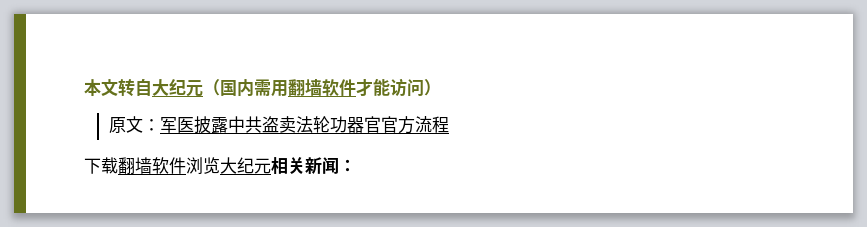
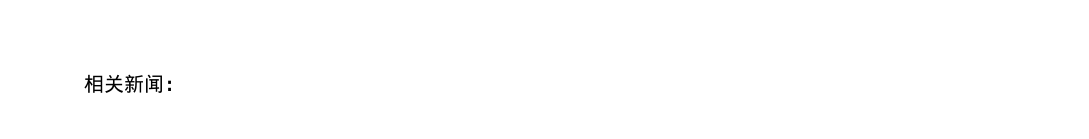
- 本文转自大纪元（国内需用翻墙软件才能访问）
- 原文：军医披露中共盗卖法轮功器官官方流程
- 下载翻墙软件浏览大纪元相关新闻：
+ 相关新闻：

